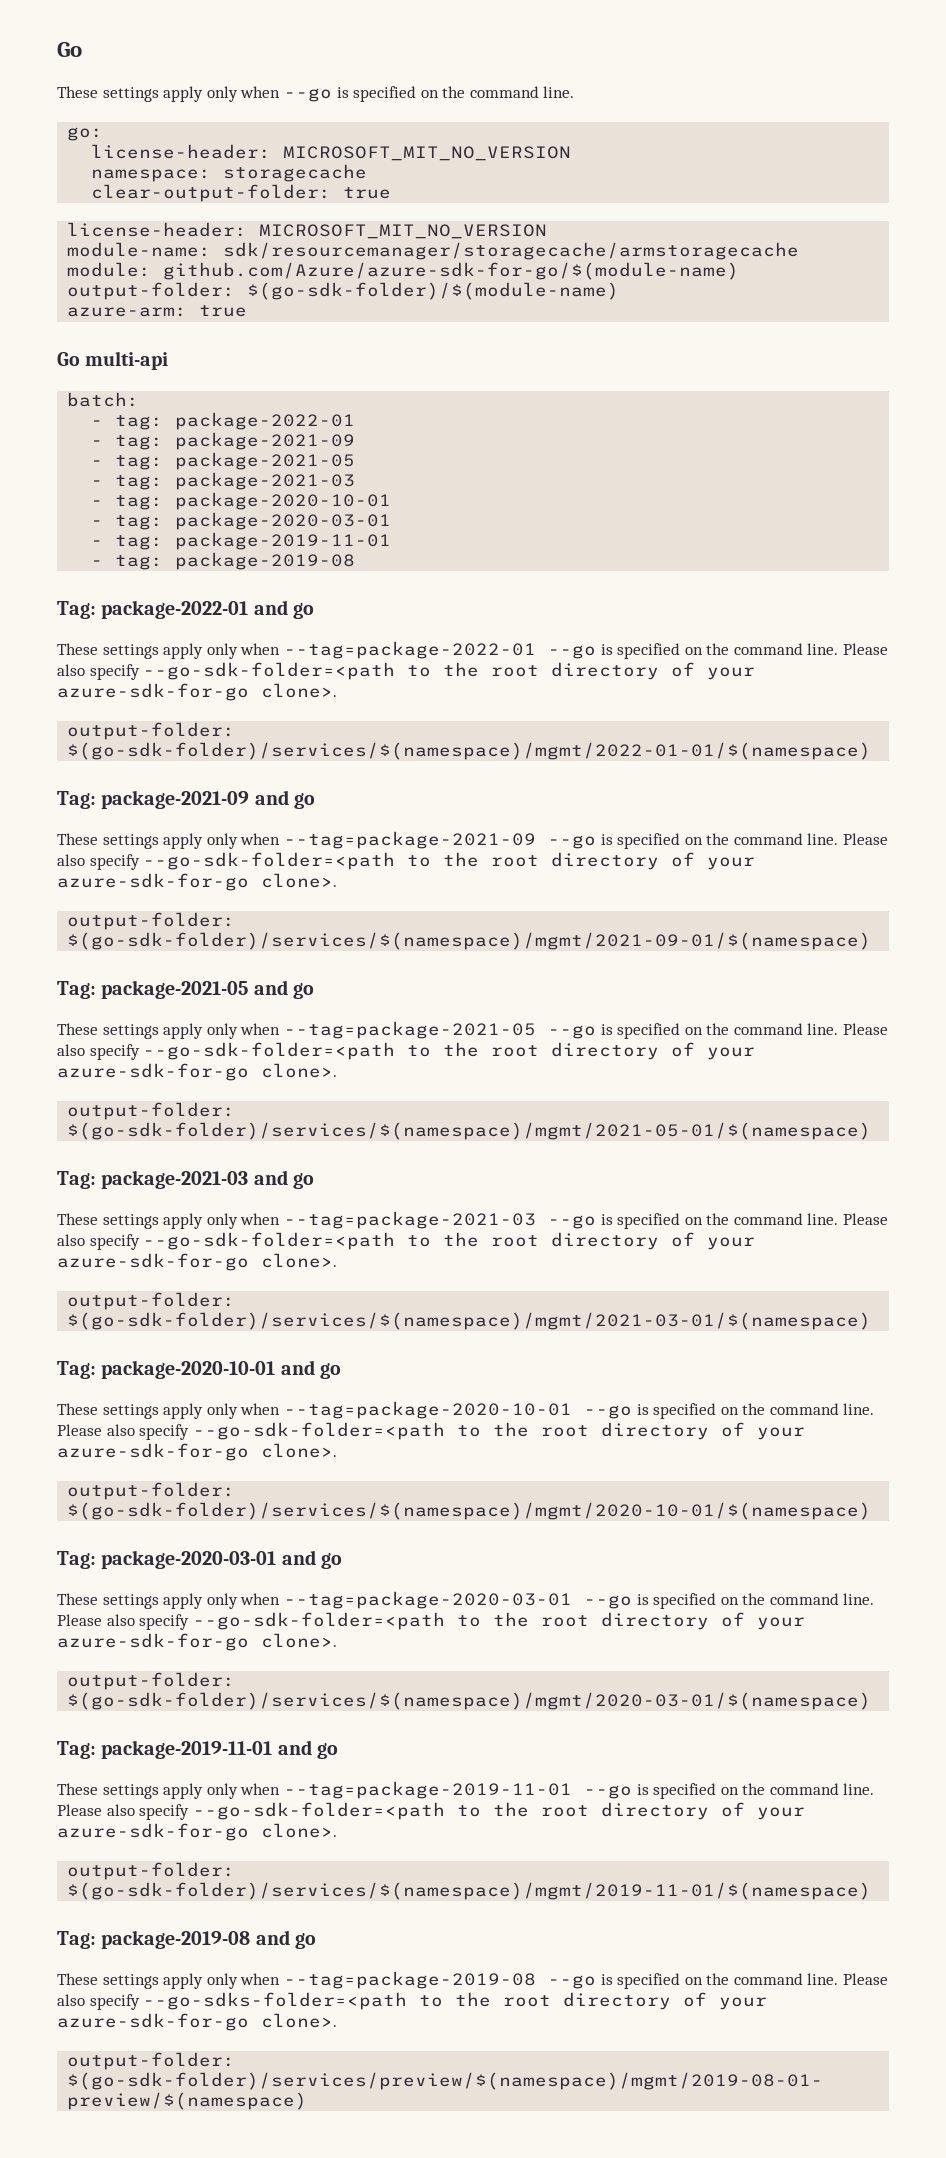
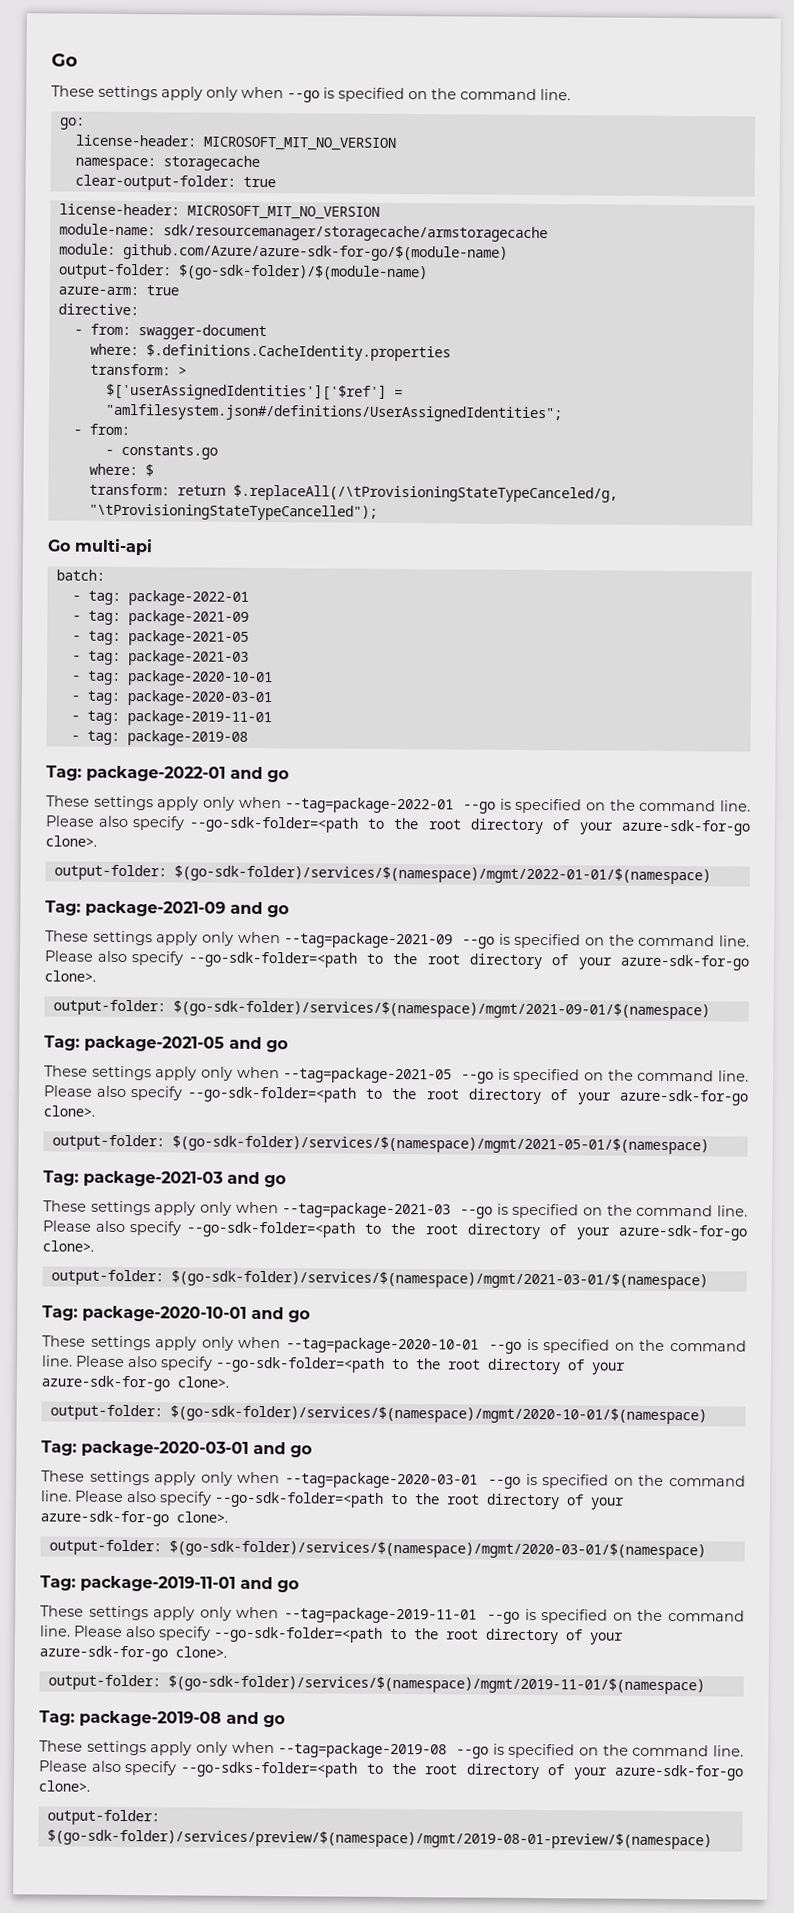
+ directive:
+ - from: swagger-document
+ where: $.definitions.CacheIdentity.properties
+ transform: >
+ $['userAssignedIdentities']['$ref'] = "amlfilesystem.json#/definitions/UserAssignedIdentities";
+ - from:
+ - constants.go
+ where: $
+ transform: return $.replaceAll(/\tProvisioningStateTypeCanceled/g, "\tProvisioningStateTypeCancelled");

